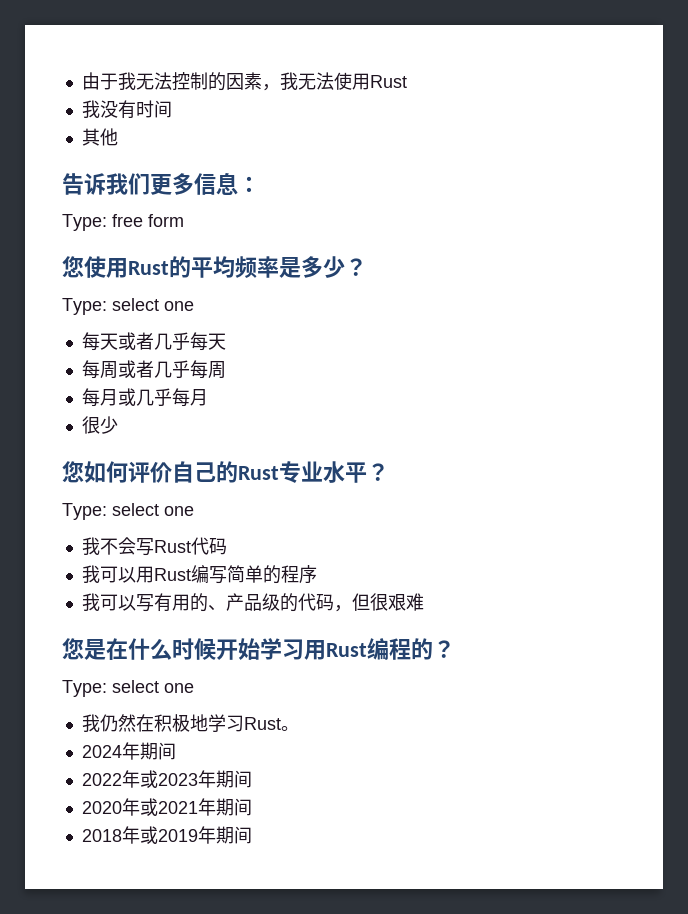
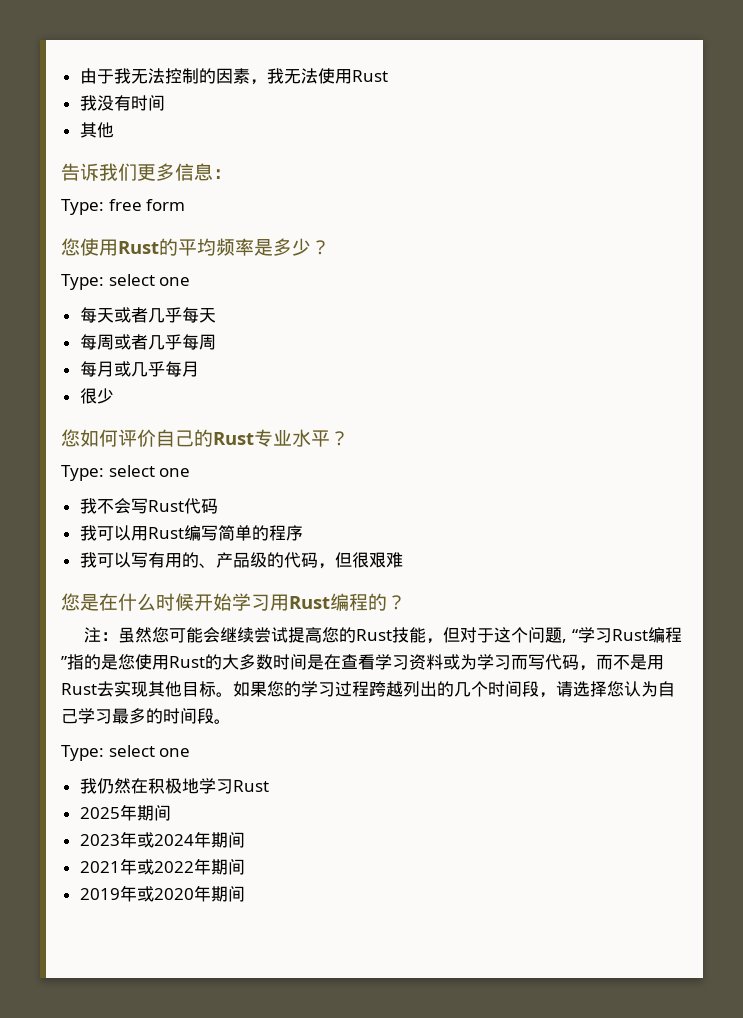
+ 注：虽然您可能会继续尝试提高您的Rust技能，但对于这个问题, “学习Rust编程”指的是您使用Rust的大多数时间是在查看学习资料或为学习而写代码，而不是用Rust去实现其他目标。如果您的学习过程跨越列出的几个时间段，请选择您认为自己学习最多的时间段。
- 我仍然在积极地学习Rust。
- 2024年期间
+ 我仍然在积极地学习Rust
+ 2025年期间
+ 2023年或2024年期间
- 2022年或2023年期间
- 2020年或2021年期间
- 2018年或2019年期间
+ 2021年或2022年期间
+ 2019年或2020年期间

